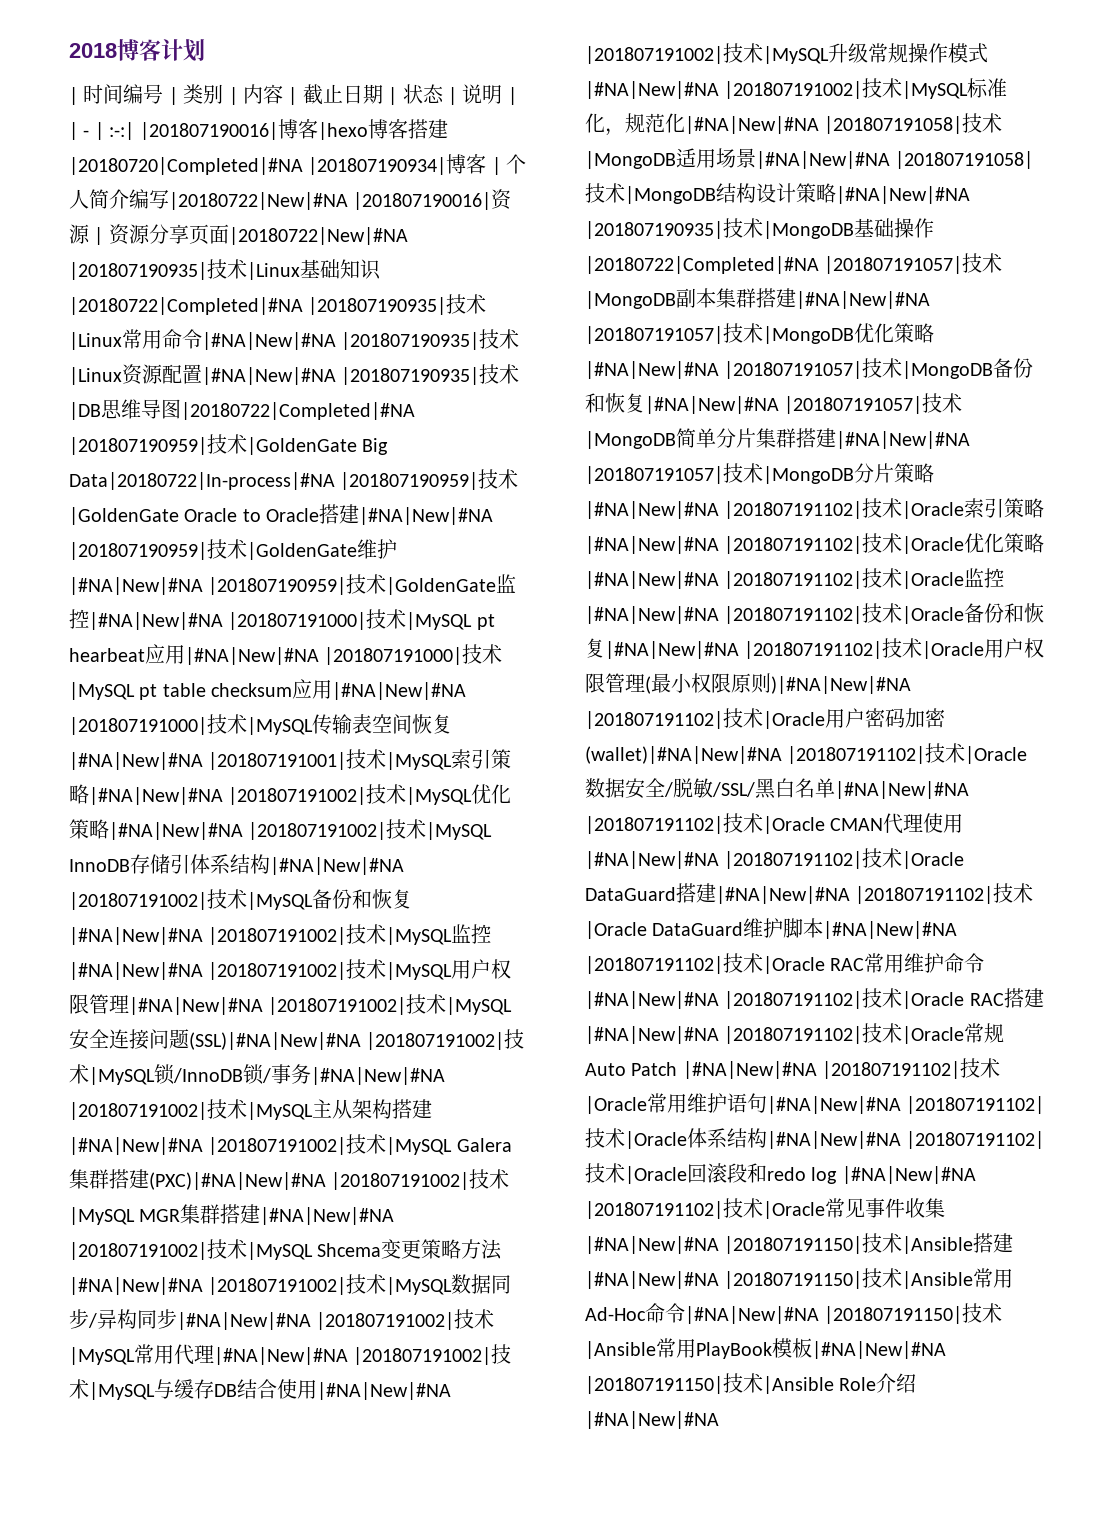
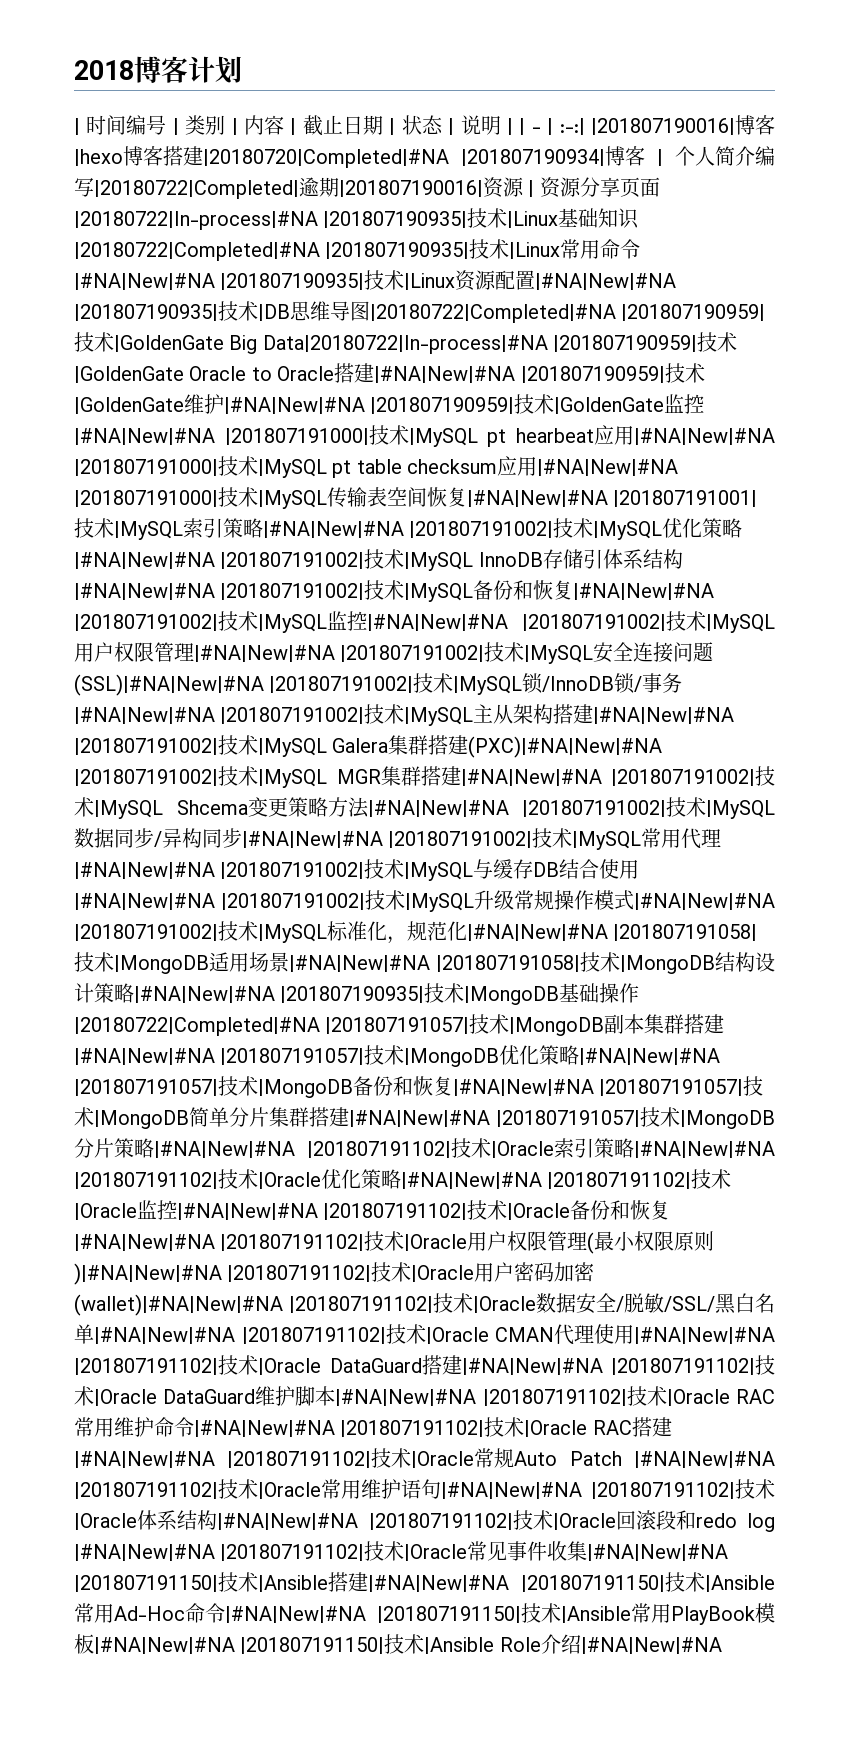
- | 时间编号 | 类别 | 内容 | 截止日期 | 状态 | 说明 | | - | :-:| |201807190016|博客|hexo博客搭建|20180720|Completed|#NA |201807190934|博客 | 个人简介编写|20180722|New|#NA |201807190016|资源 | 资源分享页面|20180722|New|#NA |201807190935|技术|Linux基础知识|20180722|Completed|#NA |201807190935|技术|Linux常用命令|#NA|New|#NA |201807190935|技术|Linux资源配置|#NA|New|#NA |201807190935|技术|DB思维导图|20180722|Completed|#NA |201807190959|技术|GoldenGate Big Data|20180722|In-process|#NA |201807190959|技术|GoldenGate Oracle to Oracle搭建|#NA|New|#NA |201807190959|技术|GoldenGate维护|#NA|New|#NA |201807190959|技术|GoldenGate监控|#NA|New|#NA |201807191000|技术|MySQL pt hearbeat应用|#NA|New|#NA |201807191000|技术|MySQL pt table checksum应用|#NA|New|#NA |201807191000|技术|MySQL传输表空间恢复|#NA|New|#NA |201807191001|技术|MySQL索引策略|#NA|New|#NA |201807191002|技术|MySQL优化策略|#NA|New|#NA |201807191002|技术|MySQL InnoDB存储引体系结构|#NA|New|#NA |201807191002|技术|MySQL备份和恢复|#NA|New|#NA |201807191002|技术|MySQL监控|#NA|New|#NA |201807191002|技术|MySQL用户权限管理|#NA|New|#NA |201807191002|技术|MySQL安全连接问题(SSL)|#NA|New|#NA |201807191002|技术|MySQL锁/InnoDB锁/事务|#NA|New|#NA |201807191002|技术|MySQL主从架构搭建|#NA|New|#NA |201807191002|技术|MySQL Galera集群搭建(PXC)|#NA|New|#NA |201807191002|技术|MySQL MGR集群搭建|#NA|New|#NA |201807191002|技术|MySQL Shcema变更策略方法|#NA|New|#NA |201807191002|技术|MySQL数据同步/异构同步|#NA|New|#NA |201807191002|技术|MySQL常用代理|#NA|New|#NA |201807191002|技术|MySQL与缓存DB结合使用|#NA|New|#NA |201807191002|技术|MySQL升级常规操作模式|#NA|New|#NA |201807191002|技术|MySQL标准化，规范化|#NA|New|#NA |201807191058|技术|MongoDB适用场景|#NA|New|#NA |201807191058|技术|MongoDB结构设计策略|#NA|New|#NA |201807190935|技术|MongoDB基础操作|20180722|Completed|#NA |201807191057|技术|MongoDB副本集群搭建|#NA|New|#NA |201807191057|技术|MongoDB优化策略|#NA|New|#NA |201807191057|技术|MongoDB备份和恢复|#NA|New|#NA |201807191057|技术|MongoDB简单分片集群搭建|#NA|New|#NA |201807191057|技术|MongoDB分片策略|#NA|New|#NA |201807191102|技术|Oracle索引策略|#NA|New|#NA |201807191102|技术|Oracle优化策略|#NA|New|#NA |201807191102|技术|Oracle监控|#NA|New|#NA |201807191102|技术|Oracle备份和恢复|#NA|New|#NA |201807191102|技术|Oracle用户权限管理(最小权限原则)|#NA|New|#NA |201807191102|技术|Oracle用户密码加密(wallet)|#NA|New|#NA |201807191102|技术|Oracle数据安全/脱敏/SSL/黑白名单|#NA|New|#NA |201807191102|技术|Oracle CMAN代理使用|#NA|New|#NA |201807191102|技术|Oracle DataGuard搭建|#NA|New|#NA |201807191102|技术|Oracle DataGuard维护脚本|#NA|New|#NA |201807191102|技术|Oracle RAC常用维护命令|#NA|New|#NA |201807191102|技术|Oracle RAC搭建|#NA|New|#NA |201807191102|技术|Oracle常规Auto Patch |#NA|New|#NA |201807191102|技术|Oracle常用维护语句|#NA|New|#NA |201807191102|技术|Oracle体系结构|#NA|New|#NA |201807191102|技术|Oracle回滚段和redo log |#NA|New|#NA |201807191102|技术|Oracle常见事件收集|#NA|New|#NA |201807191150|技术|Ansible搭建|#NA|New|#NA |201807191150|技术|Ansible常用Ad-Hoc命令|#NA|New|#NA |201807191150|技术|Ansible常用PlayBook模板|#NA|New|#NA |201807191150|技术|Ansible Role介绍|#NA|New|#NA
+ | 时间编号 | 类别 | 内容 | 截止日期 | 状态 | 说明 | | - | :-:| |201807190016|博客|hexo博客搭建|20180720|Completed|#NA |201807190934|博客 | 个人简介编写|20180722|Completed|逾期|201807190016|资源 | 资源分享页面|20180722|In-process|#NA |201807190935|技术|Linux基础知识|20180722|Completed|#NA |201807190935|技术|Linux常用命令|#NA|New|#NA |201807190935|技术|Linux资源配置|#NA|New|#NA |201807190935|技术|DB思维导图|20180722|Completed|#NA |201807190959|技术|GoldenGate Big Data|20180722|In-process|#NA |201807190959|技术|GoldenGate Oracle to Oracle搭建|#NA|New|#NA |201807190959|技术|GoldenGate维护|#NA|New|#NA |201807190959|技术|GoldenGate监控|#NA|New|#NA |201807191000|技术|MySQL pt hearbeat应用|#NA|New|#NA |201807191000|技术|MySQL pt table checksum应用|#NA|New|#NA |201807191000|技术|MySQL传输表空间恢复|#NA|New|#NA |201807191001|技术|MySQL索引策略|#NA|New|#NA |201807191002|技术|MySQL优化策略|#NA|New|#NA |201807191002|技术|MySQL InnoDB存储引体系结构|#NA|New|#NA |201807191002|技术|MySQL备份和恢复|#NA|New|#NA |201807191002|技术|MySQL监控|#NA|New|#NA |201807191002|技术|MySQL用户权限管理|#NA|New|#NA |201807191002|技术|MySQL安全连接问题(SSL)|#NA|New|#NA |201807191002|技术|MySQL锁/InnoDB锁/事务|#NA|New|#NA |201807191002|技术|MySQL主从架构搭建|#NA|New|#NA |201807191002|技术|MySQL Galera集群搭建(PXC)|#NA|New|#NA |201807191002|技术|MySQL MGR集群搭建|#NA|New|#NA |201807191002|技术|MySQL Shcema变更策略方法|#NA|New|#NA |201807191002|技术|MySQL数据同步/异构同步|#NA|New|#NA |201807191002|技术|MySQL常用代理|#NA|New|#NA |201807191002|技术|MySQL与缓存DB结合使用|#NA|New|#NA |201807191002|技术|MySQL升级常规操作模式|#NA|New|#NA |201807191002|技术|MySQL标准化，规范化|#NA|New|#NA |201807191058|技术|MongoDB适用场景|#NA|New|#NA |201807191058|技术|MongoDB结构设计策略|#NA|New|#NA |201807190935|技术|MongoDB基础操作|20180722|Completed|#NA |201807191057|技术|MongoDB副本集群搭建|#NA|New|#NA |201807191057|技术|MongoDB优化策略|#NA|New|#NA |201807191057|技术|MongoDB备份和恢复|#NA|New|#NA |201807191057|技术|MongoDB简单分片集群搭建|#NA|New|#NA |201807191057|技术|MongoDB分片策略|#NA|New|#NA |201807191102|技术|Oracle索引策略|#NA|New|#NA |201807191102|技术|Oracle优化策略|#NA|New|#NA |201807191102|技术|Oracle监控|#NA|New|#NA |201807191102|技术|Oracle备份和恢复|#NA|New|#NA |201807191102|技术|Oracle用户权限管理(最小权限原则)|#NA|New|#NA |201807191102|技术|Oracle用户密码加密(wallet)|#NA|New|#NA |201807191102|技术|Oracle数据安全/脱敏/SSL/黑白名单|#NA|New|#NA |201807191102|技术|Oracle CMAN代理使用|#NA|New|#NA |201807191102|技术|Oracle DataGuard搭建|#NA|New|#NA |201807191102|技术|Oracle DataGuard维护脚本|#NA|New|#NA |201807191102|技术|Oracle RAC常用维护命令|#NA|New|#NA |201807191102|技术|Oracle RAC搭建|#NA|New|#NA |201807191102|技术|Oracle常规Auto Patch |#NA|New|#NA |201807191102|技术|Oracle常用维护语句|#NA|New|#NA |201807191102|技术|Oracle体系结构|#NA|New|#NA |201807191102|技术|Oracle回滚段和redo log |#NA|New|#NA |201807191102|技术|Oracle常见事件收集|#NA|New|#NA |201807191150|技术|Ansible搭建|#NA|New|#NA |201807191150|技术|Ansible常用Ad-Hoc命令|#NA|New|#NA |201807191150|技术|Ansible常用PlayBook模板|#NA|New|#NA |201807191150|技术|Ansible Role介绍|#NA|New|#NA

